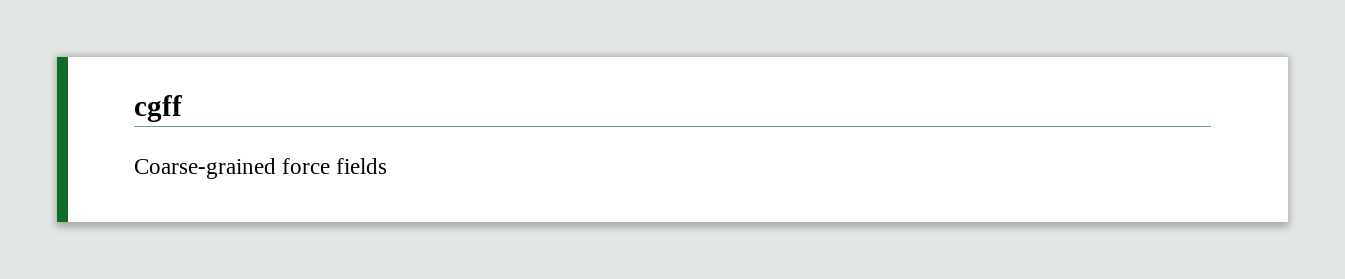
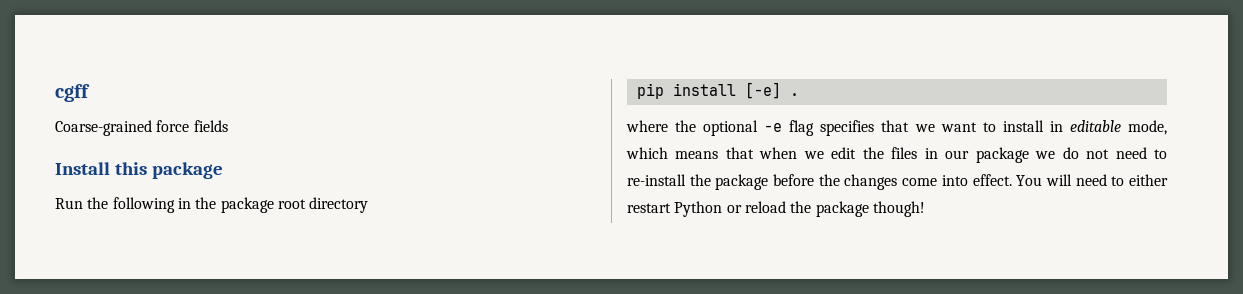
+ Install this package
+ Run the following in the package root directory
+ pip install [-e] .
+ where the optional -e flag specifies that we want to install in editable mode, which means that when we edit the files in our package we do not need to re-install the package before the changes come into effect. You will need to either restart Python or reload the package though!

